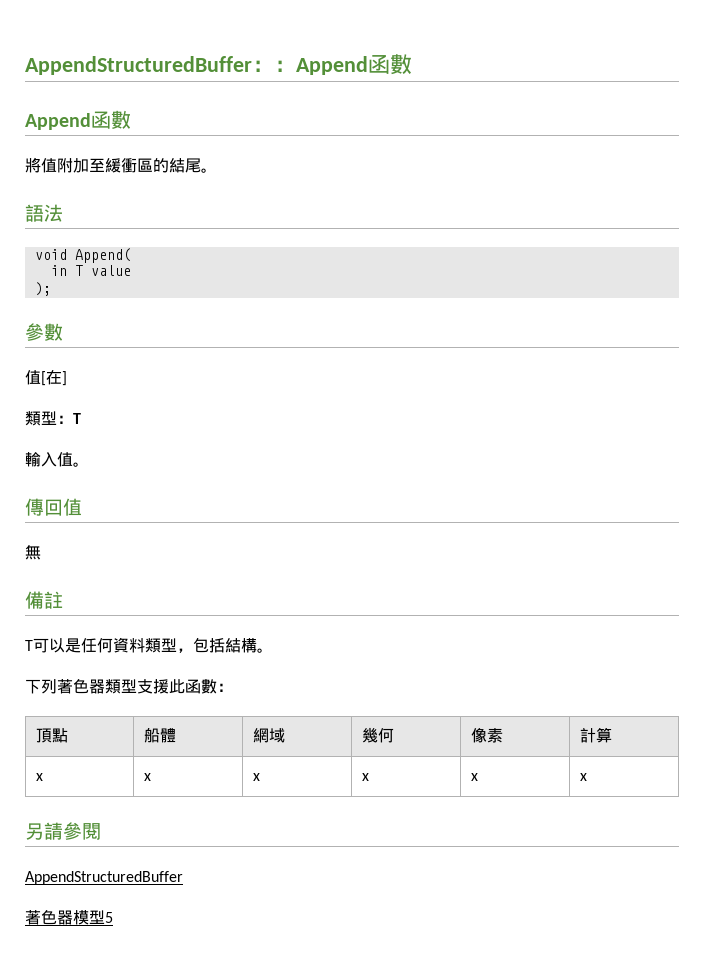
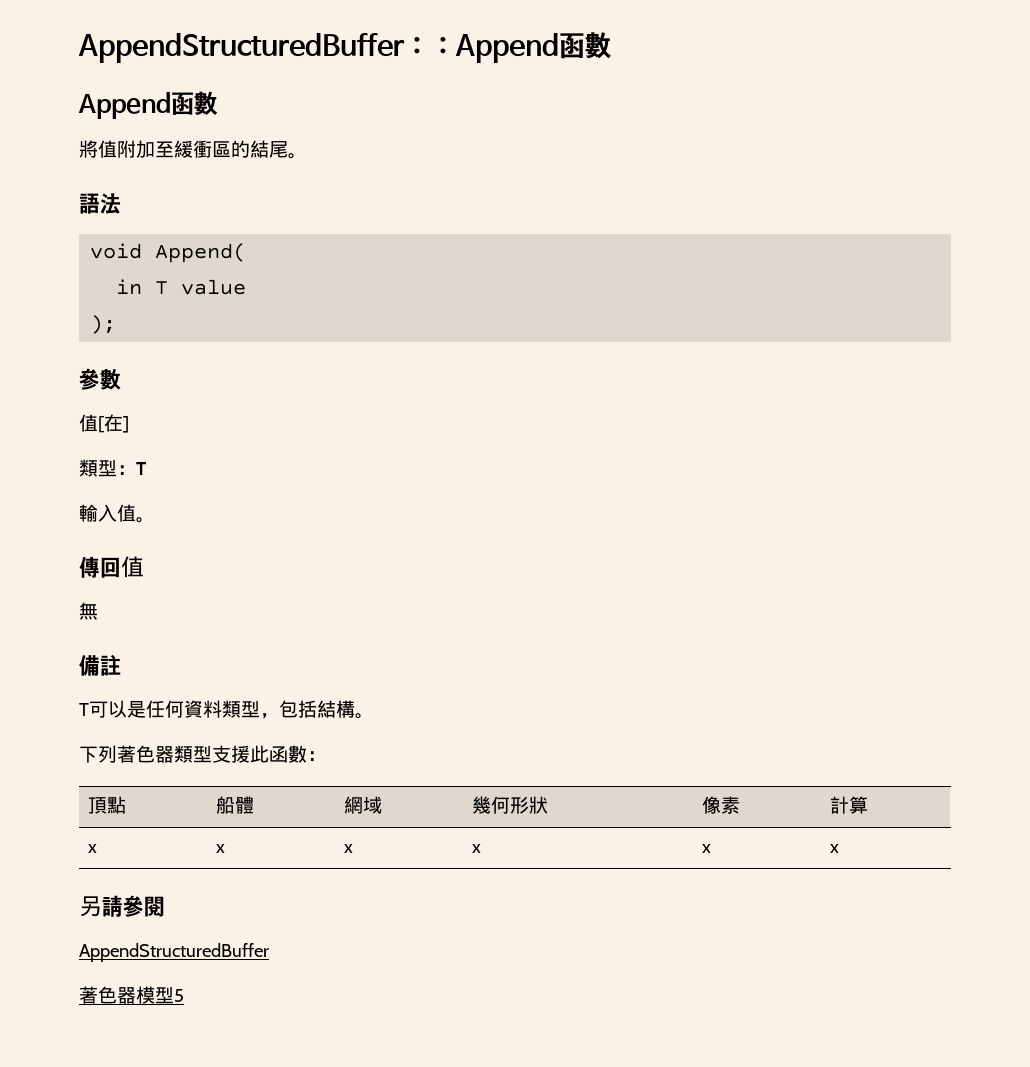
- 頂點 | 船體 | 網域 | 幾何 | 像素 | 計算
+ 頂點 | 船體 | 網域 | 幾何形狀 | 像素 | 計算

